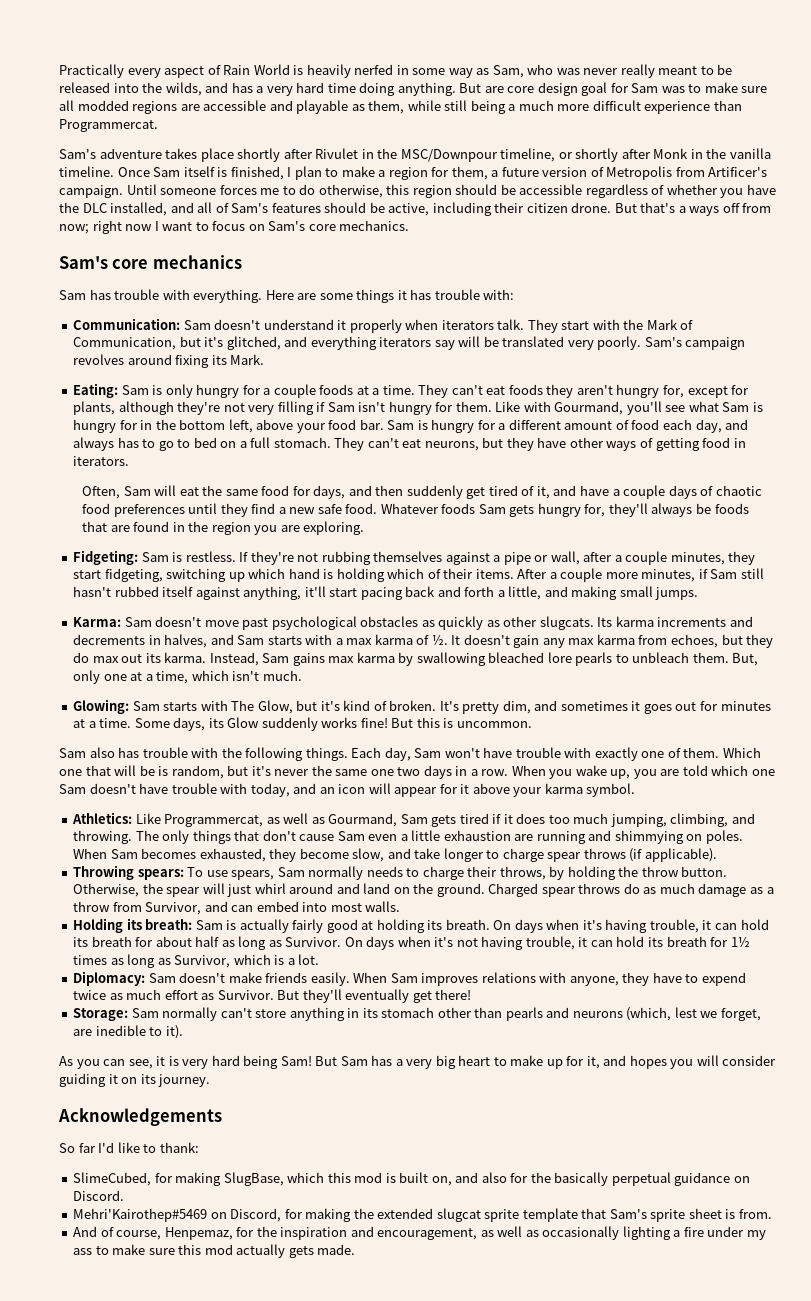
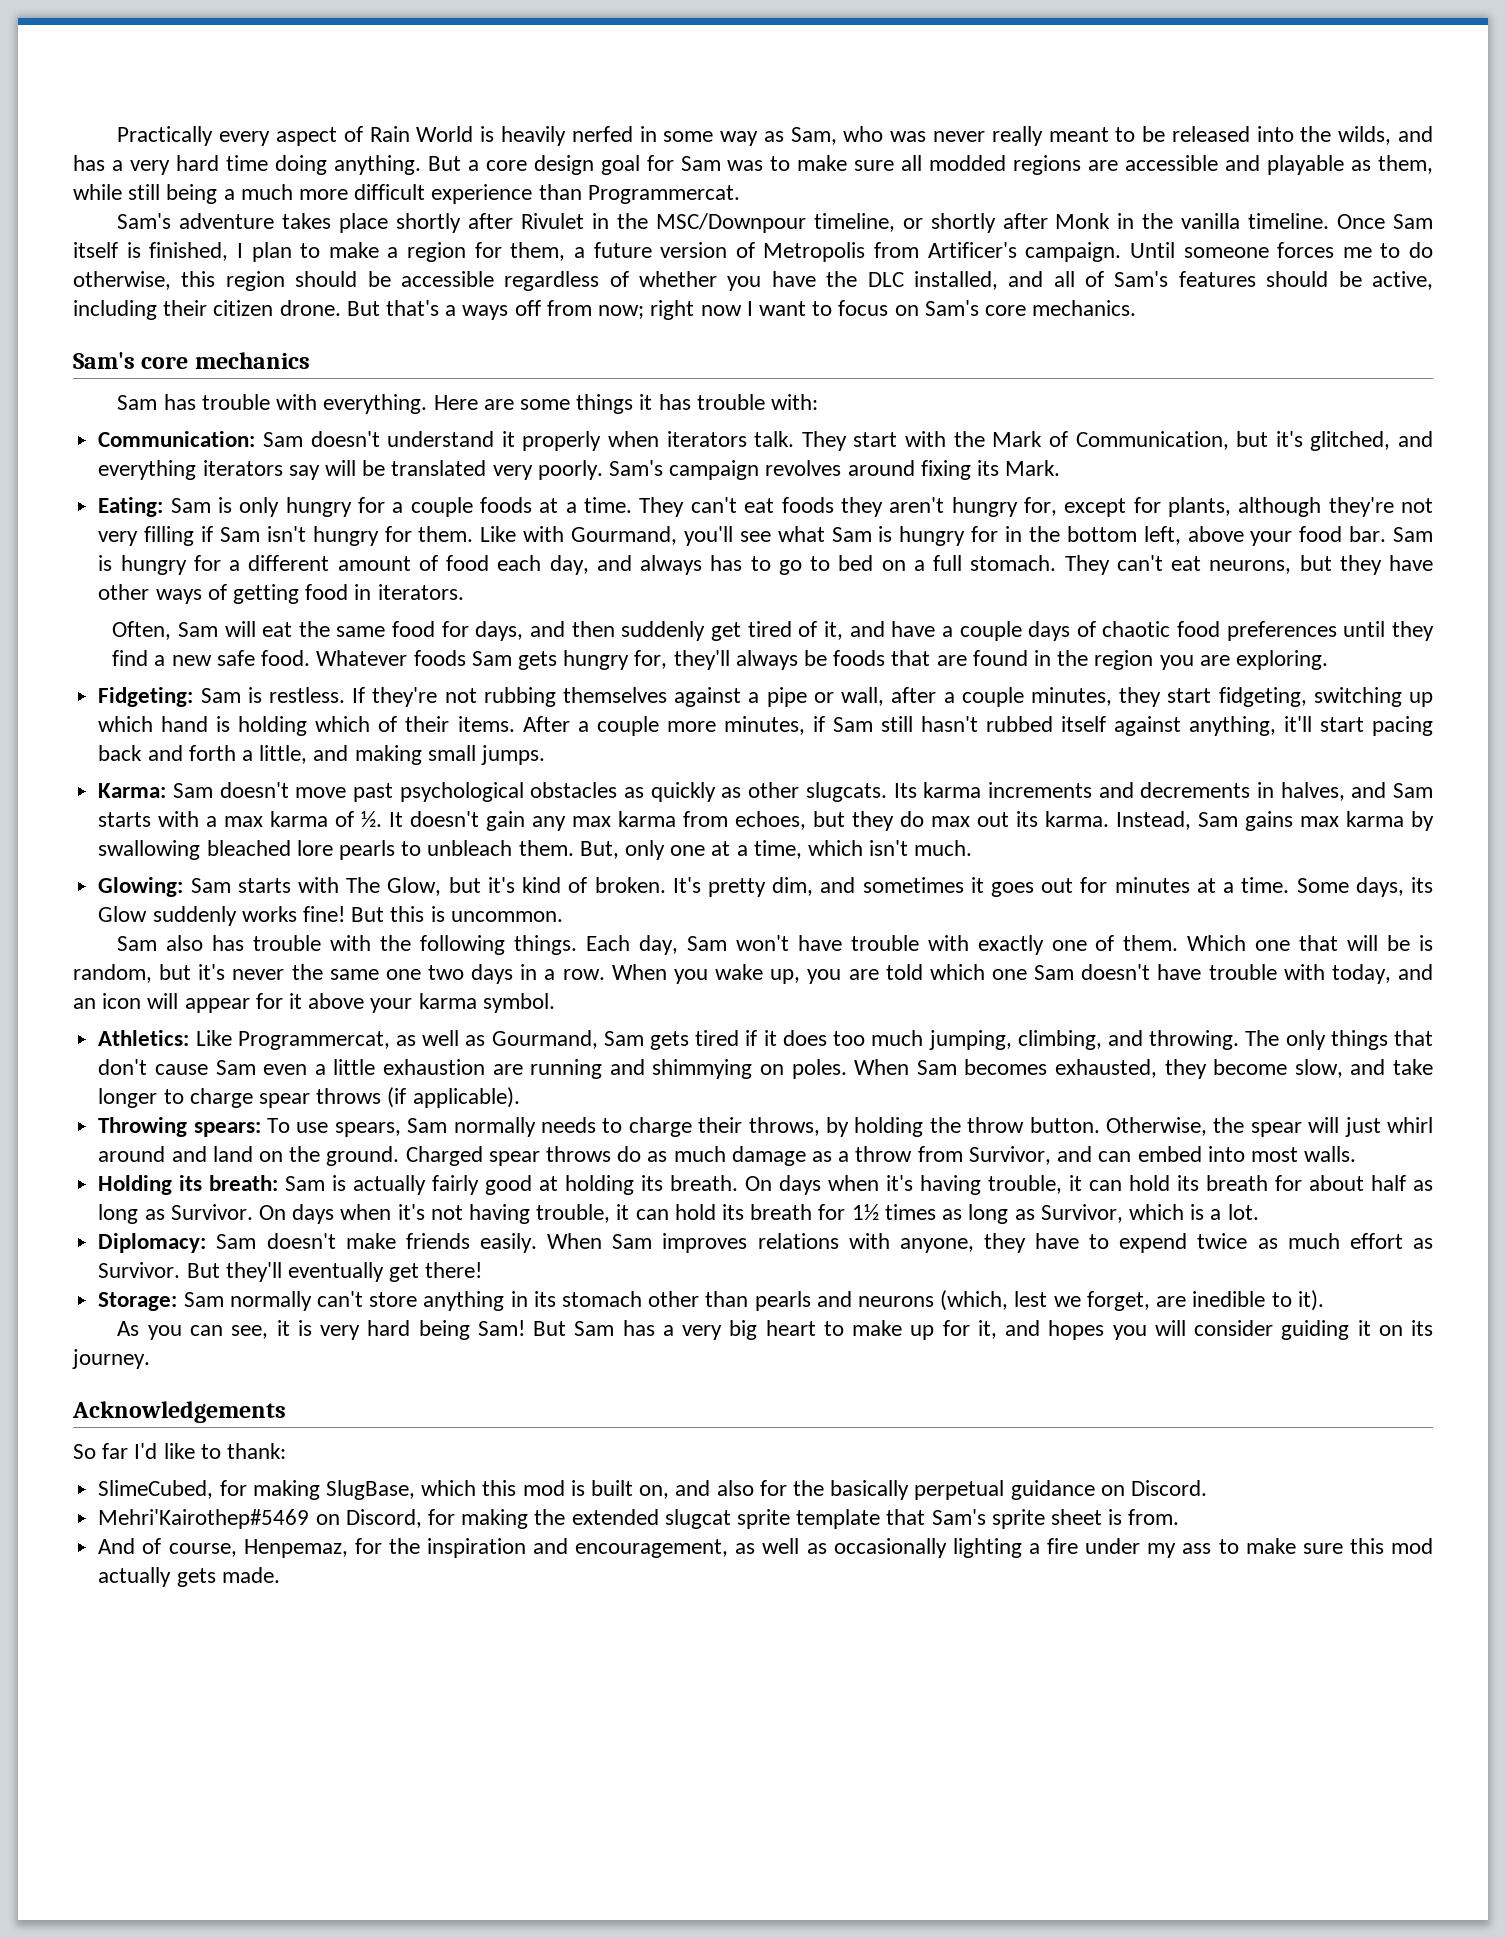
- But are core design goal for Sam was to make sure all modded regions are accessible and playable as them, while still being a much more difficult experience than Programmercat.
+ But a core design goal for Sam was to make sure all modded regions are accessible and playable as them, while still being a much more difficult experience than Programmercat.

